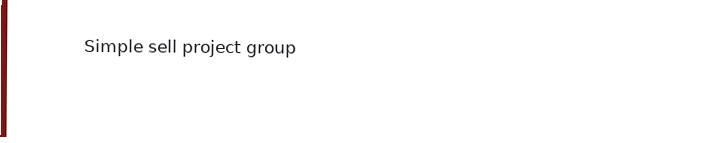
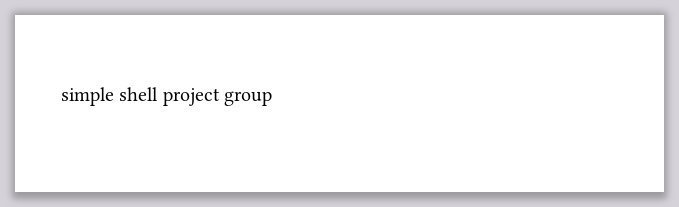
- Simple sell project group
+ simple shell project group

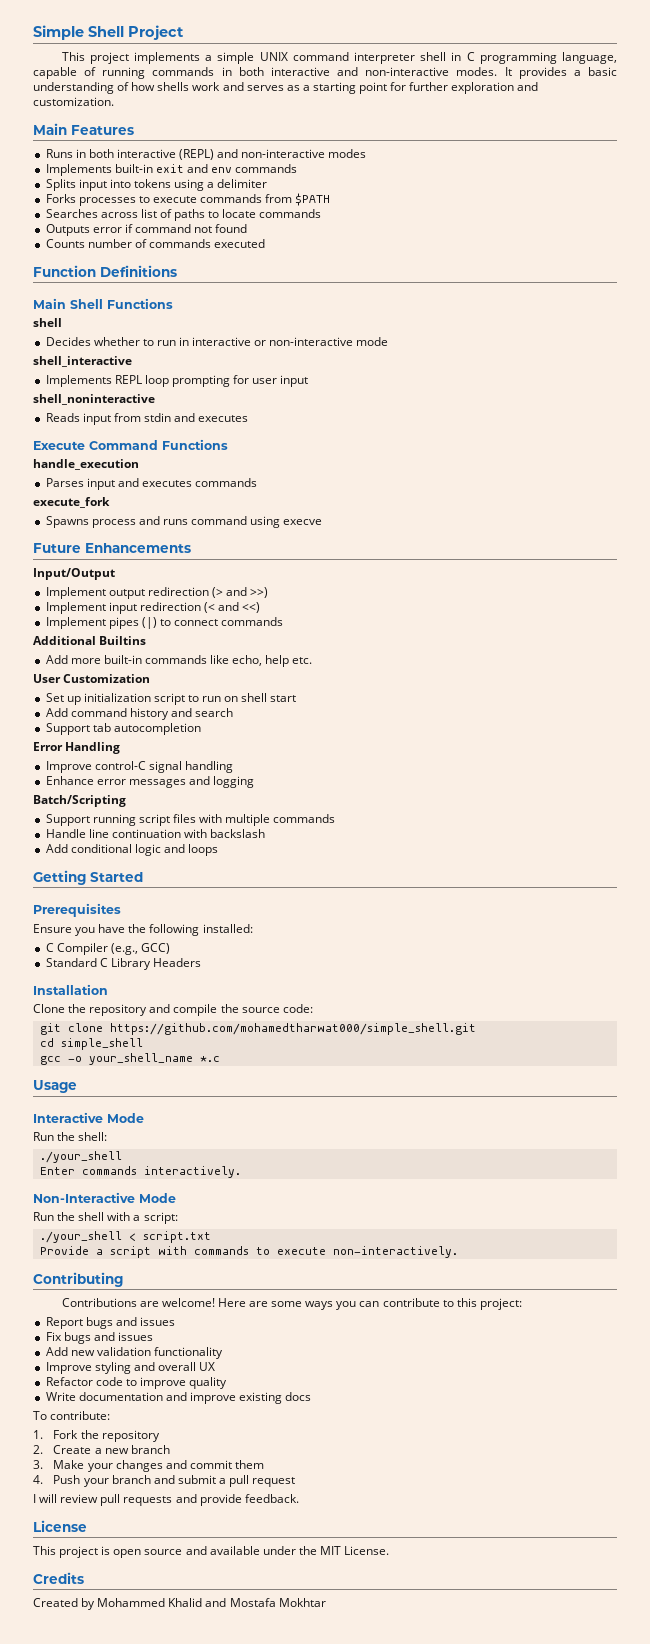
- simple shell project group
+ Simple Shell Project
+ This project implements a simple UNIX command interpreter shell in C programming language, capable of running commands in both interactive and non-interactive modes. It provides a basic understanding of how shells work and serves as a starting point for further exploration and customization.
+ Main Features
+ Runs in both interactive (REPL) and non-interactive modes
+ Implements built-in exit and env commands
+ Splits input into tokens using a delimiter
+ Forks processes to execute commands from $PATH
+ Searches across list of paths to locate commands
+ Outputs error if command not found
+ Counts number of commands executed
+ Function Definitions
+ Main Shell Functions
+ shell
+ Decides whether to run in interactive or non-interactive mode
+ shell_interactive
+ Implements REPL loop prompting for user input
+ shell_noninteractive
+ Reads input from stdin and executes
+ Execute Command Functions
+ handle_execution
+ Parses input and executes commands
+ execute_fork
+ Spawns process and runs command using execve
+ Future Enhancements
+ Input/Output
+ Implement output redirection (> and >>)
+ Implement input redirection (< and <<)
+ Implement pipes (|) to connect commands
+ Additional Builtins
+ Add more built-in commands like echo, help etc.
+ User Customization
+ Set up initialization script to run on shell start
+ Add command history and search
+ Support tab autocompletion
+ Error Handling
+ Improve control-C signal handling
+ Enhance error messages and logging
+ Batch/Scripting
+ Support running script files with multiple commands
+ Handle line continuation with backslash
+ Add conditional logic and loops
+ Getting Started
+ Prerequisites
+ Ensure you have the following installed:
+ C Compiler (e.g., GCC)
+ Standard C Library Headers
+ Installation
+ Clone the repository and compile the source code:
+ git clone https://github.com/mohamedtharwat000/simple_shell.git
+ cd simple_shell
+ gcc -o your_shell_name *.c
+ Usage
+ Interactive Mode
+ Run the shell:
+ ./your_shell
+ Enter commands interactively.
+ Non-Interactive Mode
+ Run the shell with a script:
+ ./your_shell < script.txt
+ Provide a script with commands to execute non-interactively.
+ Contributing
+ Contributions are welcome! Here are some ways you can contribute to this project:
+ Report bugs and issues
+ Fix bugs and issues
+ Add new validation functionality
+ Improve styling and overall UX
+ Refactor code to improve quality
+ Write documentation and improve existing docs
+ To contribute:
+ 1. Fork the repository
+ 2. Create a new branch
+ 3. Make your changes and commit them
+ 4. Push your branch and submit a pull request
+ I will review pull requests and provide feedback.
+ License
+ This project is open source and available under the MIT License.
+ Credits
+ Created by Mohammed Khalid and Mostafa Mokhtar

